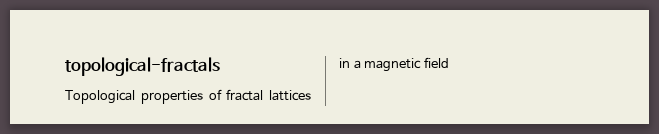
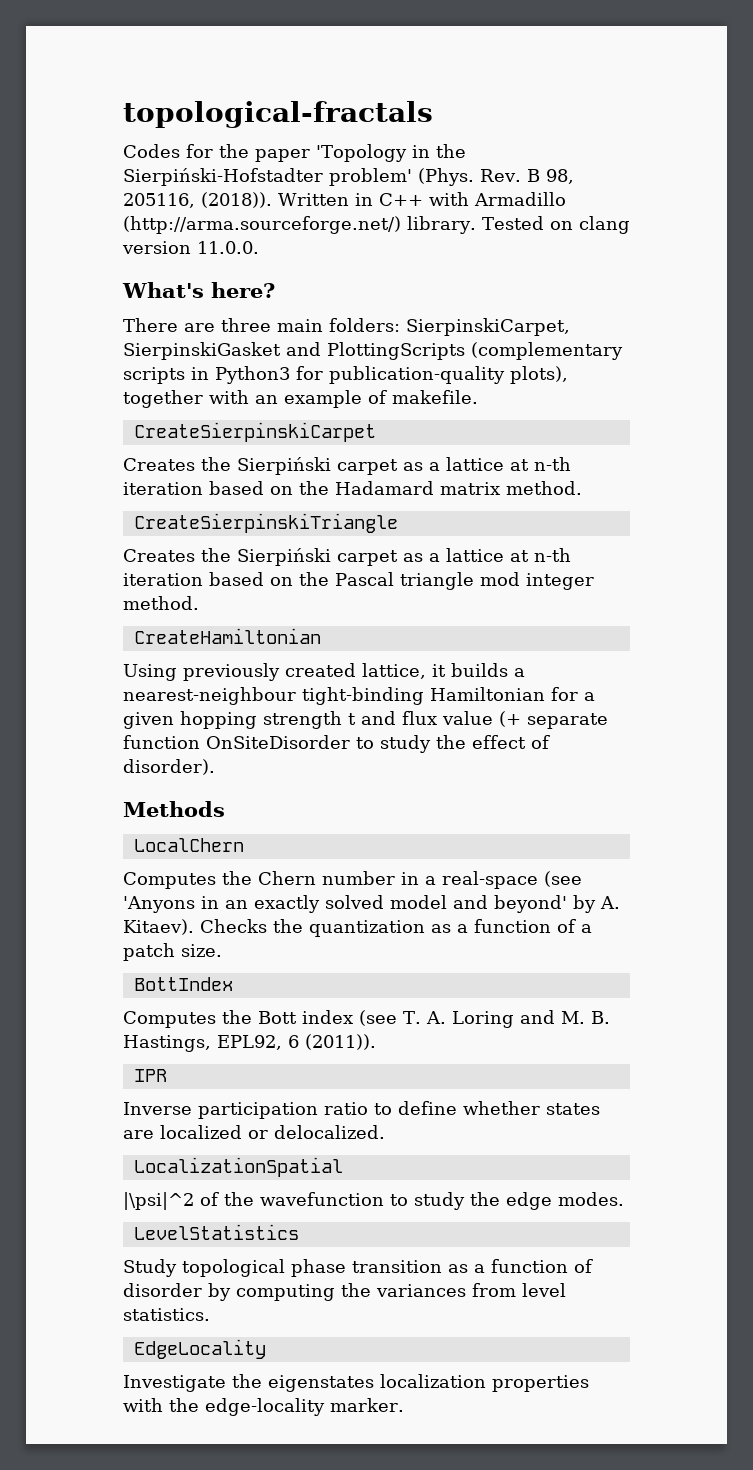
- Topological properties of fractal lattices in a magnetic field
+ Codes for the paper 'Topology in the Sierpiński-Hofstadter problem' (Phys. Rev. B 98, 205116, (2018)). Written in C++ with Armadillo (http://arma.sourceforge.net/) library. Tested on clang version 11.0.0.
+ What's here?
+ There are three main folders: SierpinskiCarpet, SierpinskiGasket and PlottingScripts (complementary scripts in Python3 for publication-quality plots), together with an example of makefile.
+ CreateSierpinskiCarpet
+ Creates the Sierpiński carpet as a lattice at n-th iteration based on the Hadamard matrix method.
+ CreateSierpinskiTriangle
+ Creates the Sierpiński carpet as a lattice at n-th iteration based on the Pascal triangle mod integer method.
+ CreateHamiltonian
+ Using previously created lattice, it builds a nearest-neighbour tight-binding Hamiltonian for a given hopping strength t and flux value (+ separate function OnSiteDisorder to study the effect of disorder).
+ Methods
+ LocalChern
+ Computes the Chern number in a real-space (see 'Anyons in an exactly solved model and beyond' by A. Kitaev). Checks the quantization as a function of a patch size.
+ BottIndex
+ Computes the Bott index (see T. A. Loring and M. B. Hastings, EPL92, 6 (2011)).
+ IPR
+ Inverse participation ratio to define whether states are localized or delocalized.
+ LocalizationSpatial
+ |\psi|^2 of the wavefunction to study the edge modes.
+ LevelStatistics
+ Study topological phase transition as a function of disorder by computing the variances from level statistics.
+ EdgeLocality
+ Investigate the eigenstates localization properties with the edge-locality marker.

